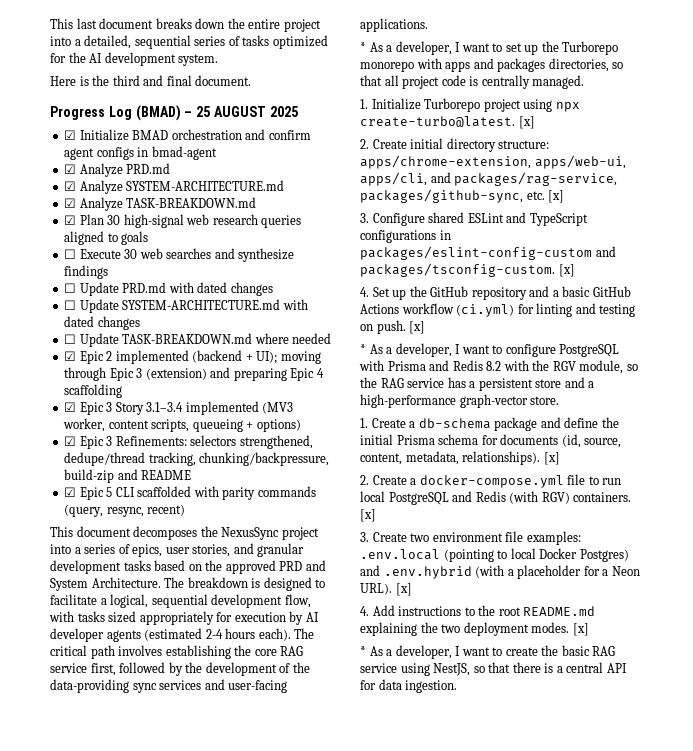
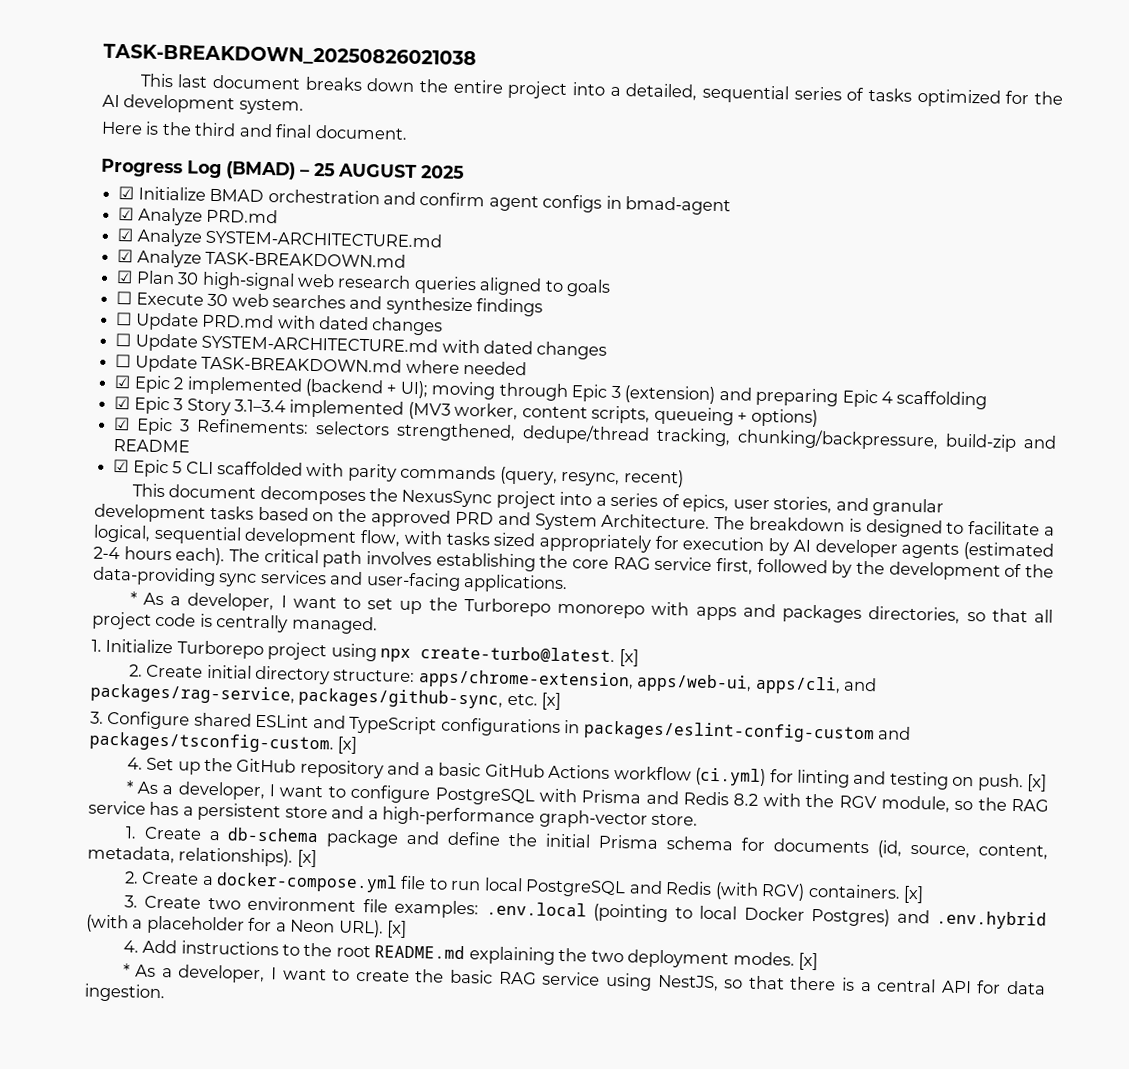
+ TASK-BREAKDOWN_20250826021038

